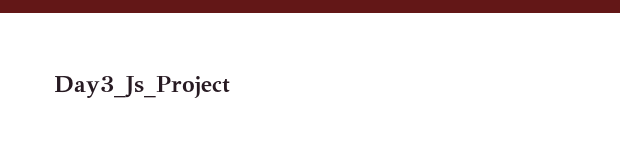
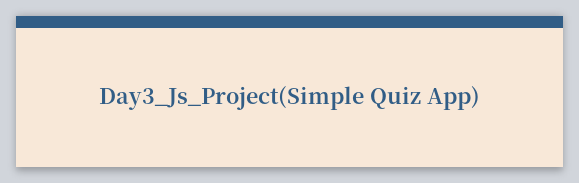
- Day3_Js_Project
+ Day3_Js_Project(Simple Quiz App)

